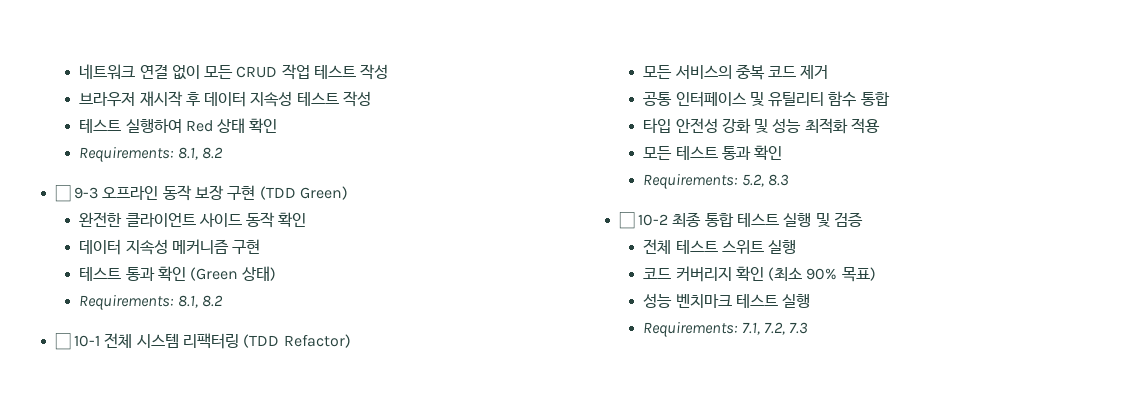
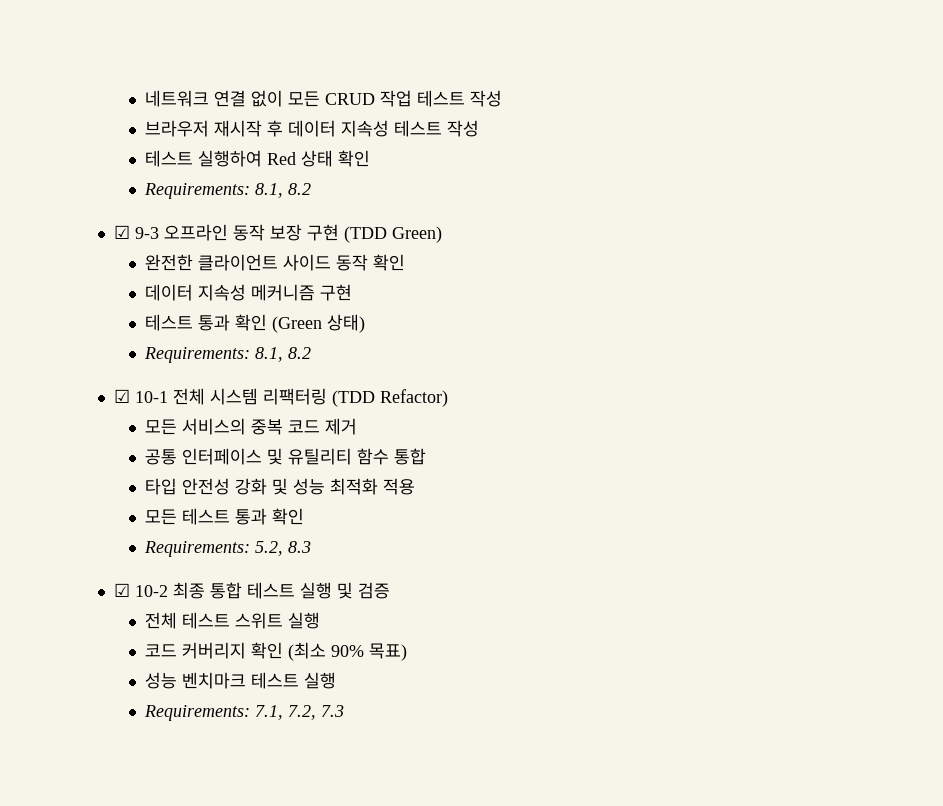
- ☐ 9-3 오프라인 동작 보장 구현 (TDD Green)
+ ☑ 9-3 오프라인 동작 보장 구현 (TDD Green)
- ☐ 10-1 전체 시스템 리팩터링 (TDD Refactor)
+ ☑ 10-1 전체 시스템 리팩터링 (TDD Refactor)
- ☐ 10-2 최종 통합 테스트 실행 및 검증
+ ☑ 10-2 최종 통합 테스트 실행 및 검증

